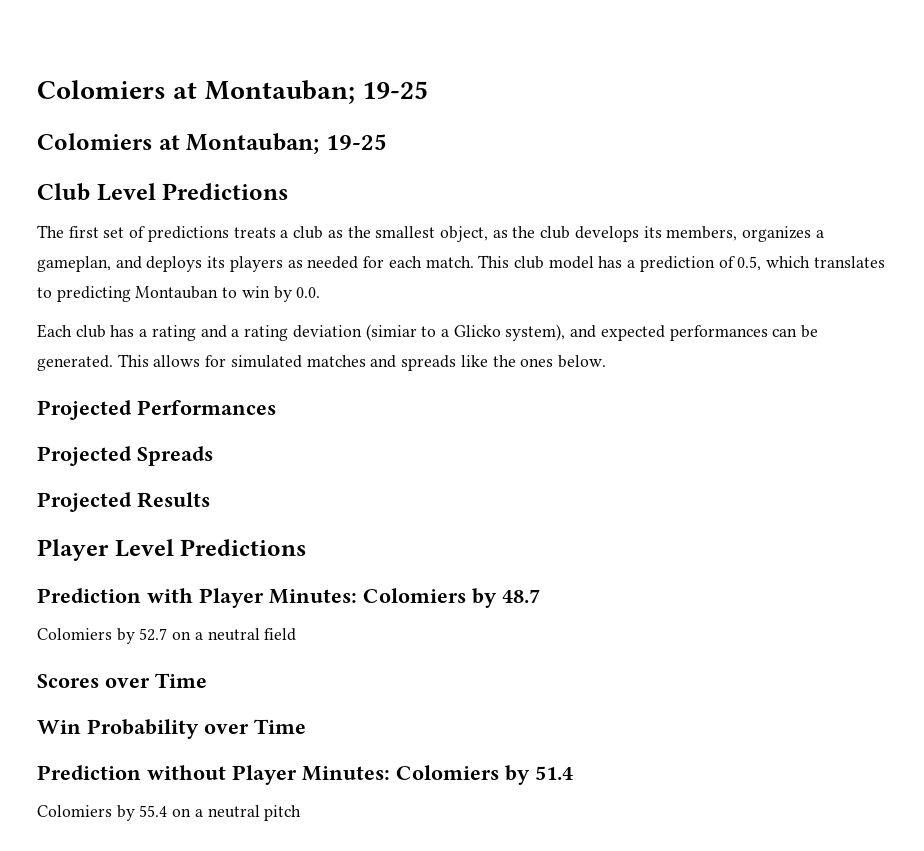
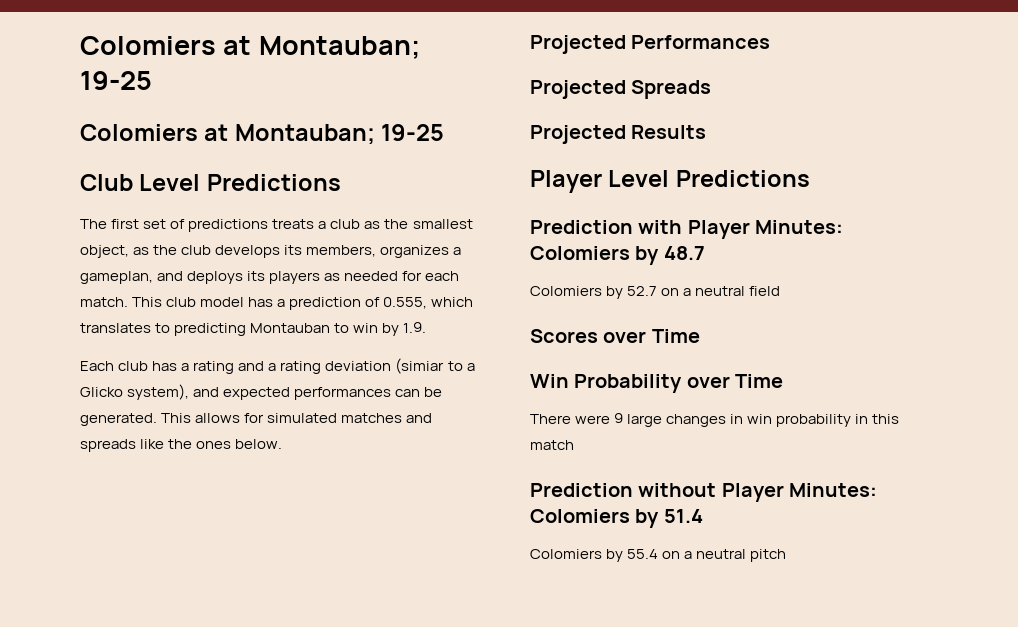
- This club model has a prediction of 0.5, which translates to predicting Montauban to win by 0.0.
+ This club model has a prediction of 0.555, which translates to predicting Montauban to win by 1.9.
+ There were 9 large changes in win probability in this match

